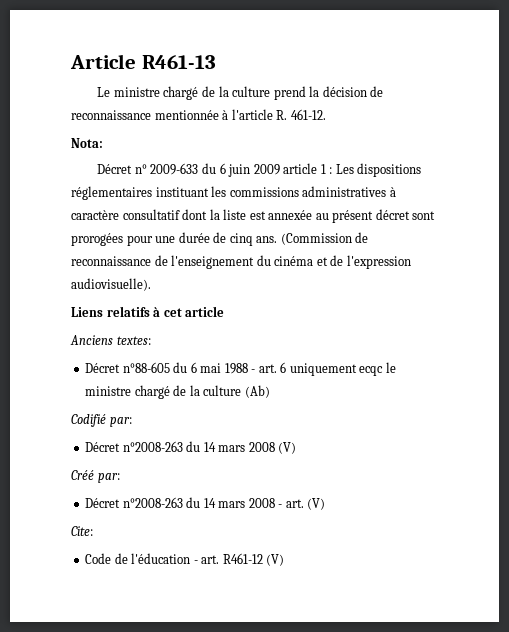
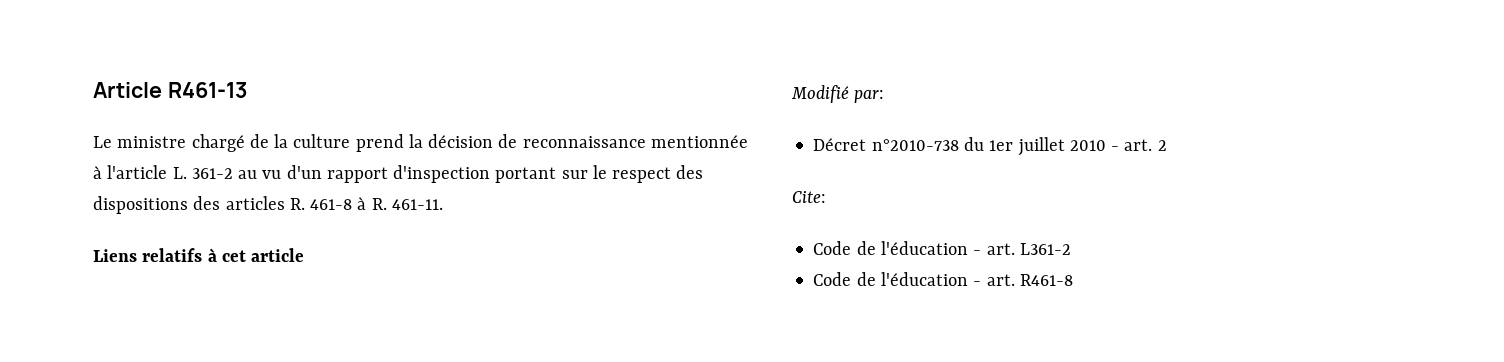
- Le ministre chargé de la culture prend la décision de reconnaissance mentionnée à l'article R. 461-12.
- Nota:
- Décret n° 2009-633 du 6 juin 2009 article 1 : Les dispositions réglementaires instituant les commissions administratives à caractère consultatif dont la liste est annexée au présent décret sont prorogées pour une durée de cinq ans. (Commission de reconnaissance de l'enseignement du cinéma et de l'expression audiovisuelle).
+ Le ministre chargé de la culture prend la décision de reconnaissance mentionnée à l'article L. 361-2 au vu d'un rapport d'inspection portant sur le respect des dispositions des articles R. 461-8 à R. 461-11.
- Anciens textes:
- Décret n°88-605 du 6 mai 1988 - art. 6 uniquement ecqc le ministre chargé de la culture (Ab)
- Codifié par:
- Décret n°2008-263 du 14 mars 2008 (V)
- Créé par:
- Décret n°2008-263 du 14 mars 2008 - art. (V)
+ Modifié par:
+ Décret n°2010-738 du 1er juillet 2010 - art. 2
- Code de l'éducation - art. R461-12 (V)
+ Code de l'éducation - art. L361-2
+ Code de l'éducation - art. R461-8

